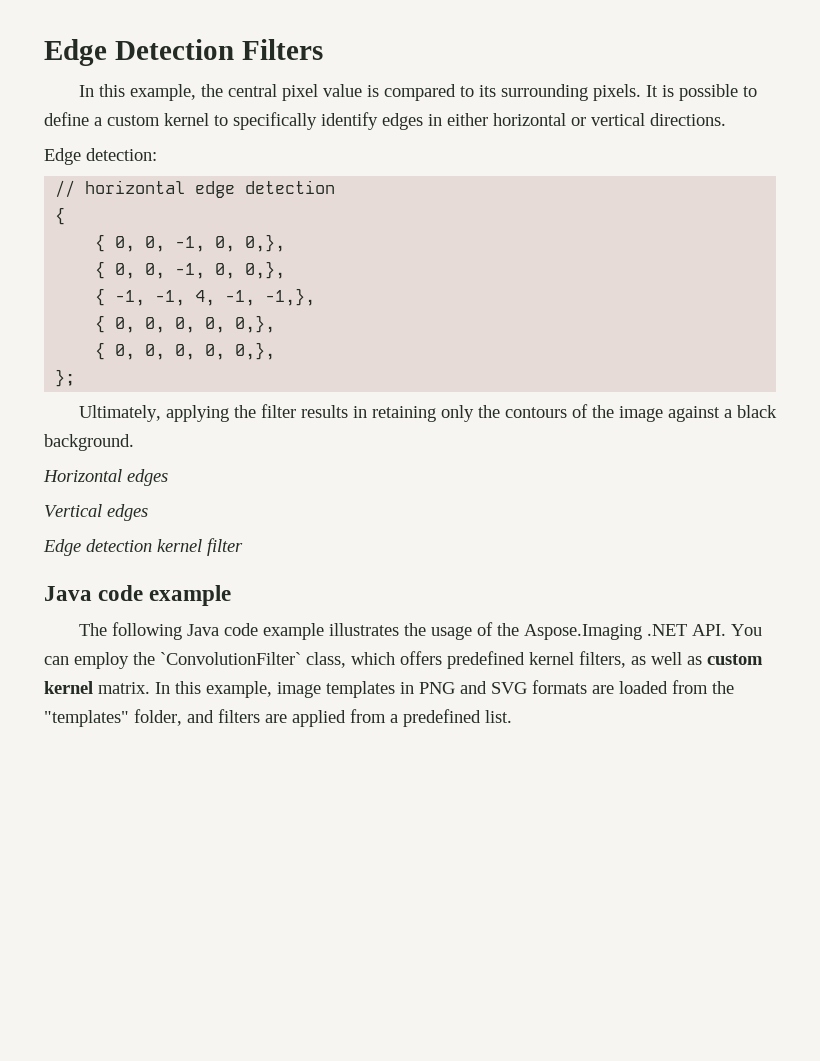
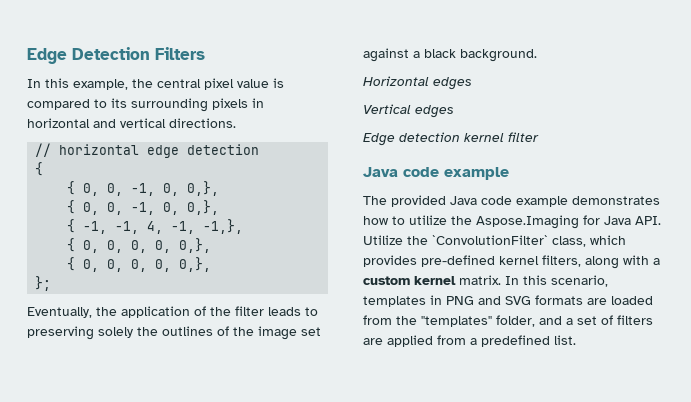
- In this example, the central pixel value is compared to its surrounding pixels. It is possible to define a custom kernel to specifically identify edges in either horizontal or vertical directions.
+ In this example, the central pixel value is compared to its surrounding pixels in horizontal and vertical directions.
- Edge detection:
- Ultimately, applying the filter results in retaining only the contours of the image against a black background.
+ Eventually, the application of the filter leads to preserving solely the outlines of the image set against a black background.
- The following Java code example illustrates the usage of the Aspose.Imaging .NET API. You can employ the `ConvolutionFilter` class, which offers predefined kernel filters, as well as custom kernel matrix.
+ The provided Java code example demonstrates how to utilize the Aspose.Imaging for Java API. Utilize the `ConvolutionFilter` class, which provides pre-defined kernel filters, along with a custom kernel matrix.
- In this example, image templates in PNG and SVG formats are loaded from the "templates" folder, and filters are applied from a predefined list.
+ In this scenario, templates in PNG and SVG formats are loaded from the "templates" folder, and a set of filters are applied from a predefined list.

